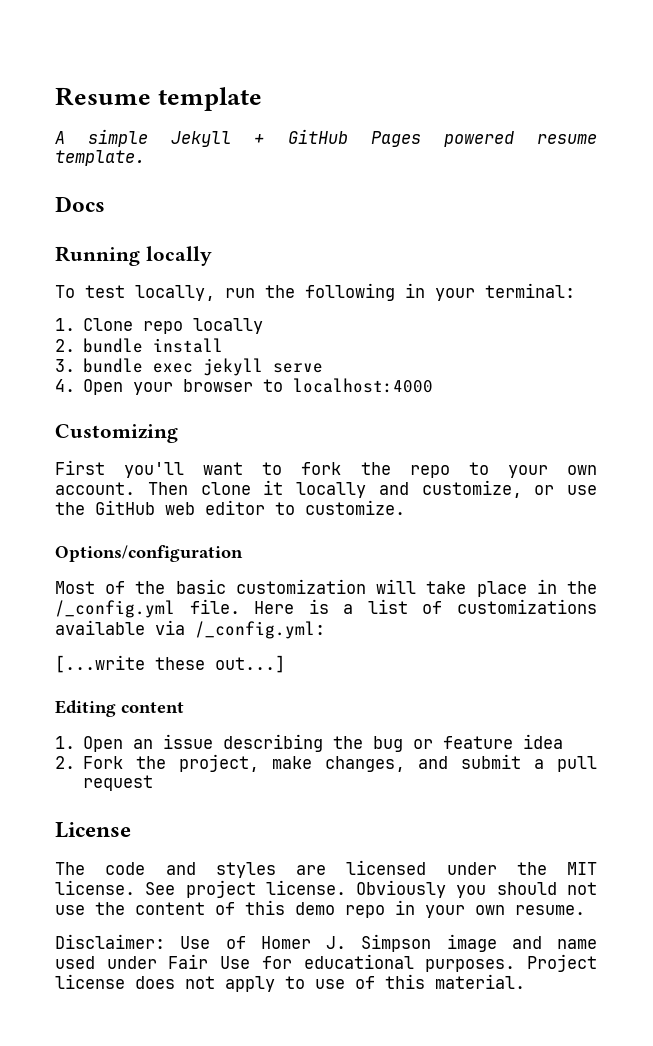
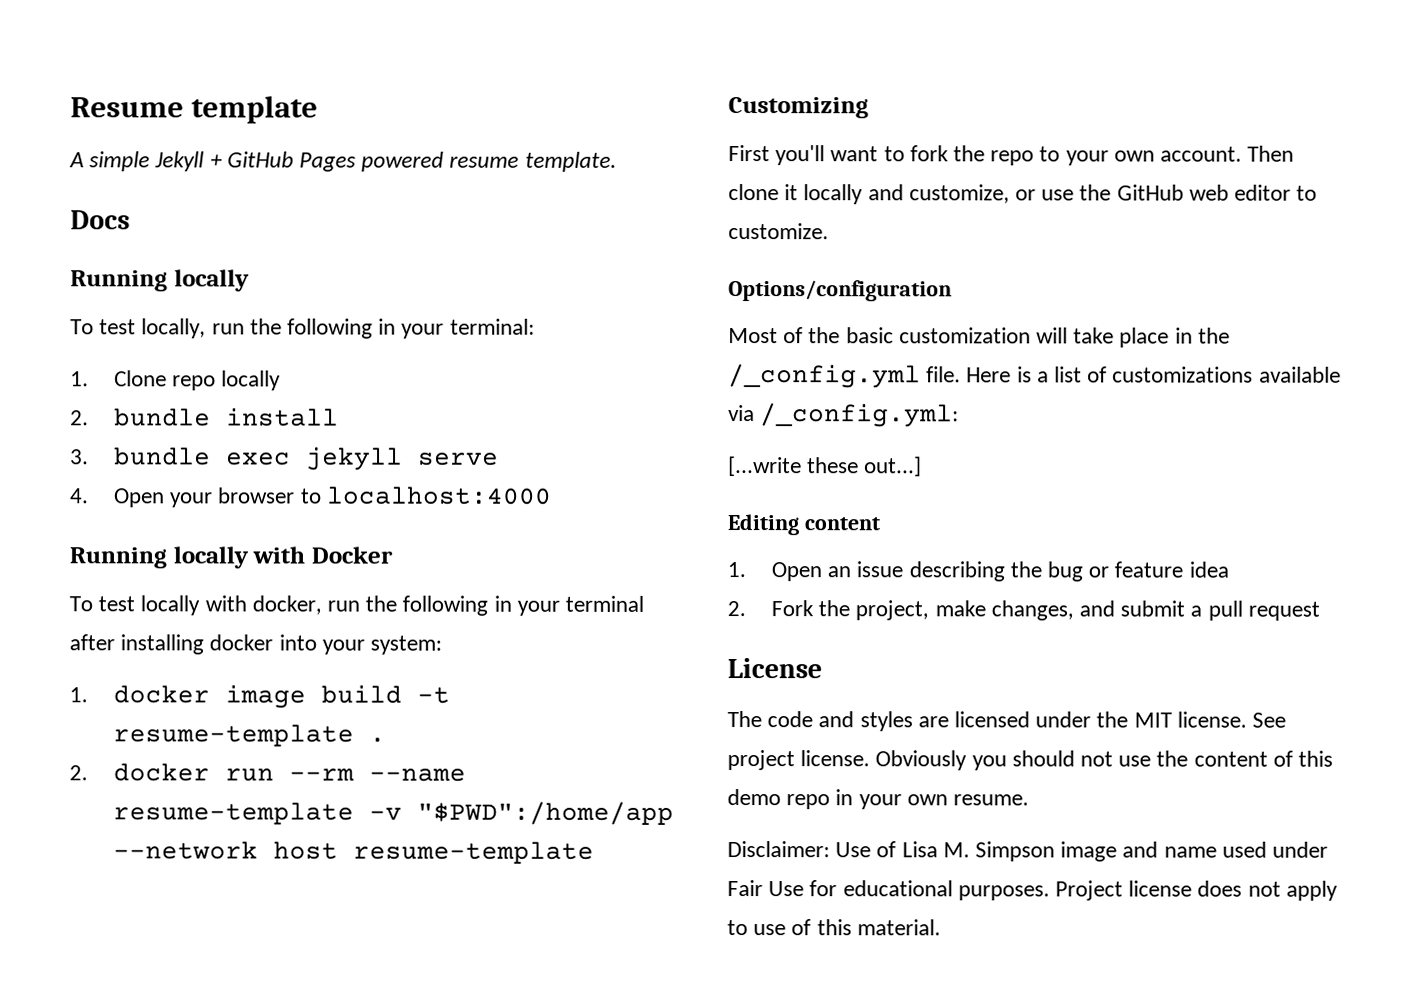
+ Running locally with Docker
+ To test locally with docker, run the following in your terminal after installing docker into your system:
+ 1. docker image build -t resume-template .
+ 2. docker run --rm --name resume-template -v "$PWD":/home/app --network host resume-template
- Disclaimer: Use of Homer J. Simpson image and name used under Fair Use for educational purposes.
+ Disclaimer: Use of Lisa M. Simpson image and name used under Fair Use for educational purposes.

